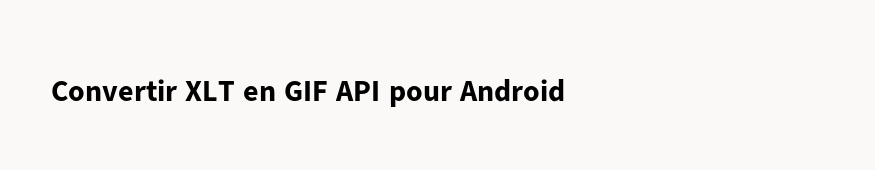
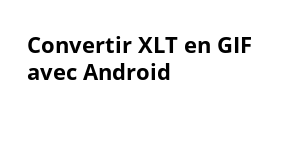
- Convertir XLT en GIF API pour Android
+ Convertir XLT en GIF avec Android

